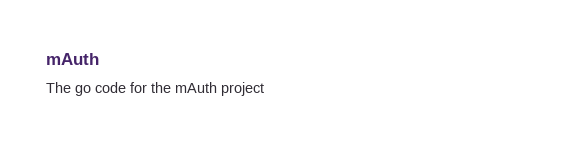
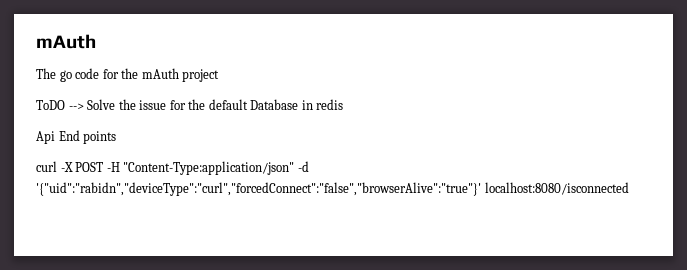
+ ToDO --> Solve the issue for the default Database in redis
+ Api End points
+ curl -X POST -H "Content-Type:application/json" -d '{"uid":"rabidn","deviceType":"curl","forcedConnect":"false","browserAlive":"true"}' localhost:8080/isconnected

